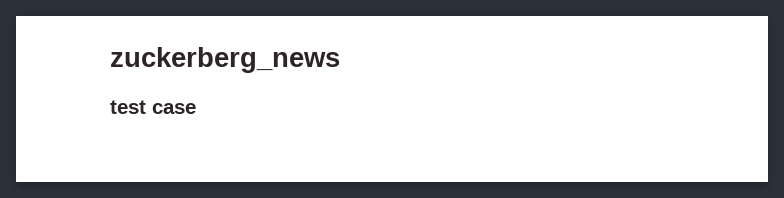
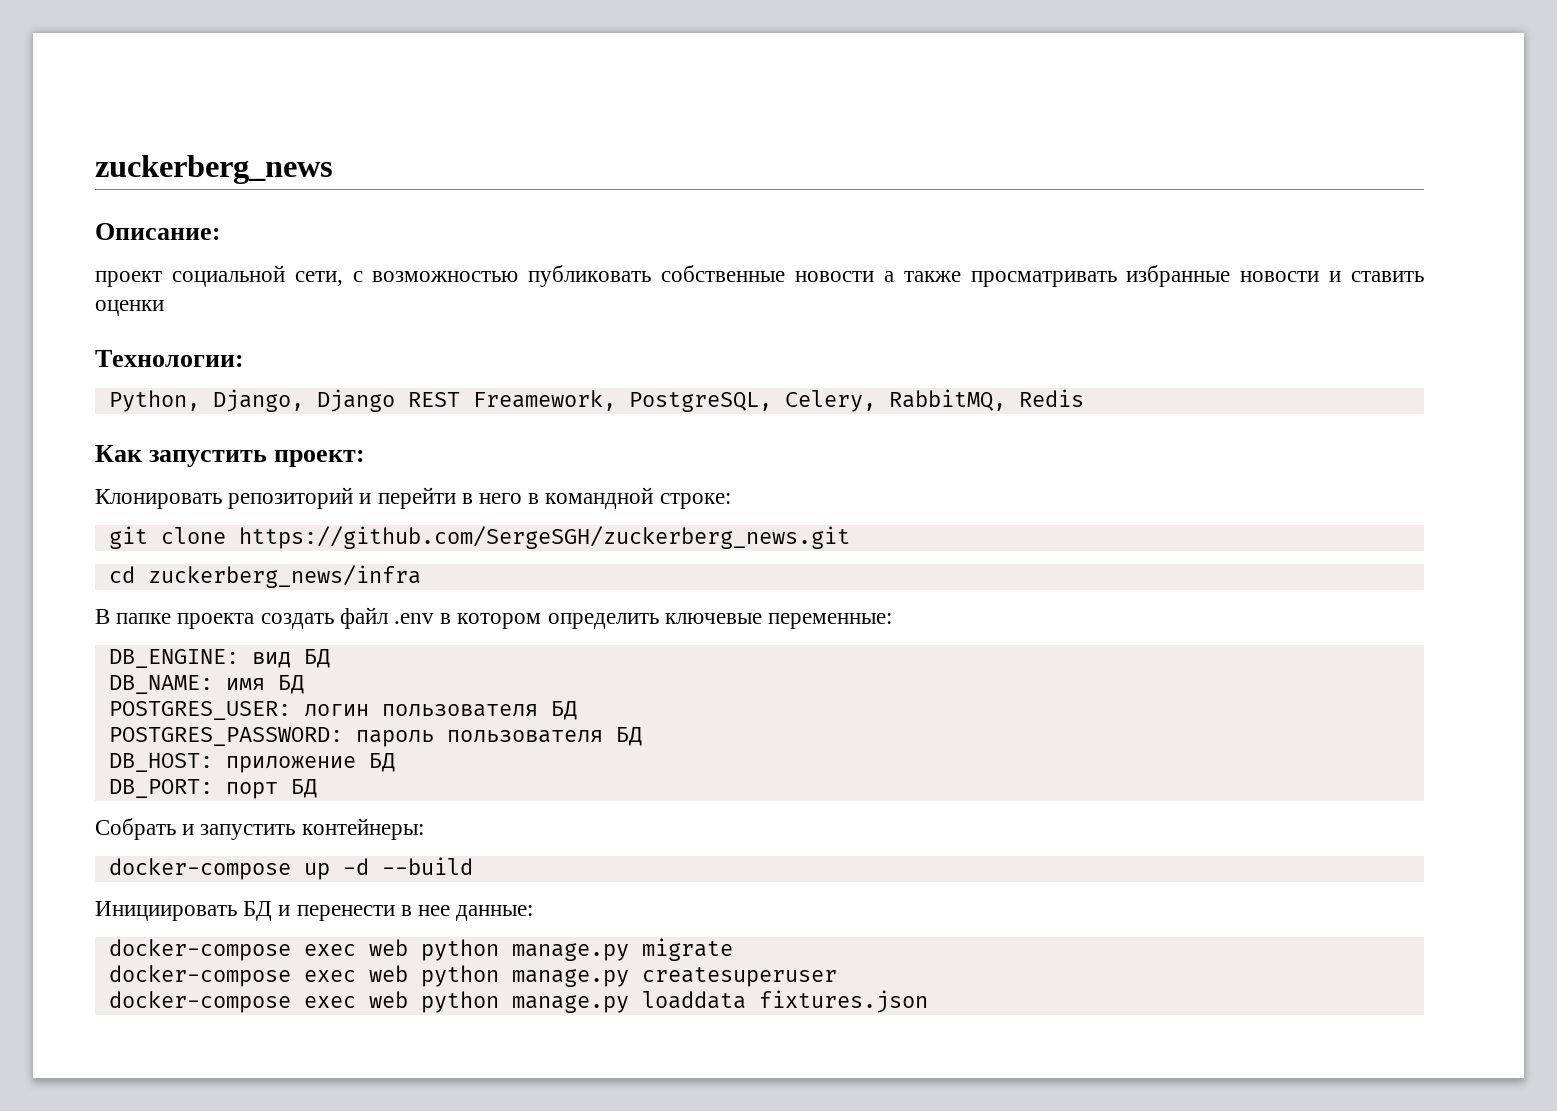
- test case
+ Описание:
+ проект социальной сети, с возможностью публиковать собственные новости а также просматривать избранные новости и ставить оценки
+ Технологии:
+ Python, Django, Django REST Freamework, PostgreSQL, Celery, RabbitMQ, Redis
+ Как запустить проект:
+ Клонировать репозиторий и перейти в него в командной строке:
+ git clone https://github.com/SergeSGH/zuckerberg_news.git
+ cd zuckerberg_news/infra
+ В папке проекта создать файл .env в котором определить ключевые переменные:
+ DB_ENGINE: вид БД
+ DB_NAME: имя БД
+ POSTGRES_USER: логин пользователя БД
+ POSTGRES_PASSWORD: пароль пользователя БД
+ DB_HOST: приложение БД
+ DB_PORT: порт БД
+ Собрать и запустить контейнеры:
+ docker-compose up -d --build
+ Инициировать БД и перенести в нее данные:
+ docker-compose exec web python manage.py migrate
+ docker-compose exec web python manage.py createsuperuser
+ docker-compose exec web python manage.py loaddata fixtures.json

